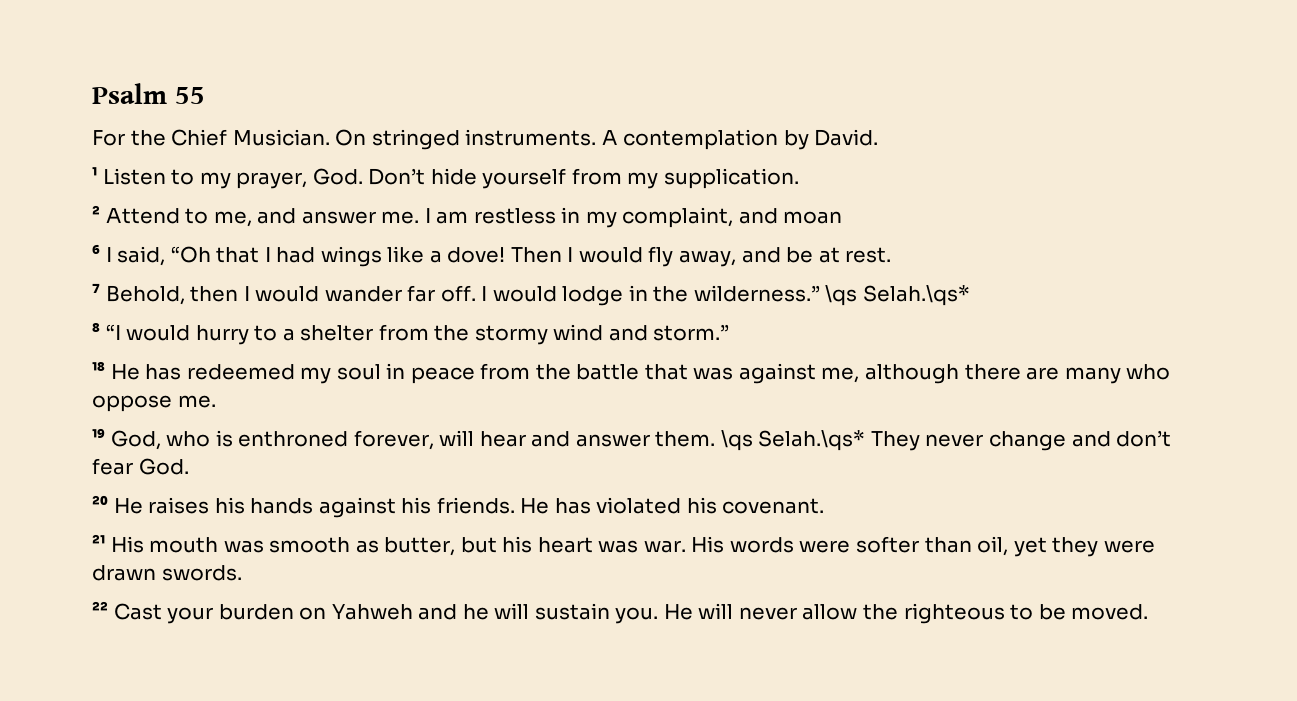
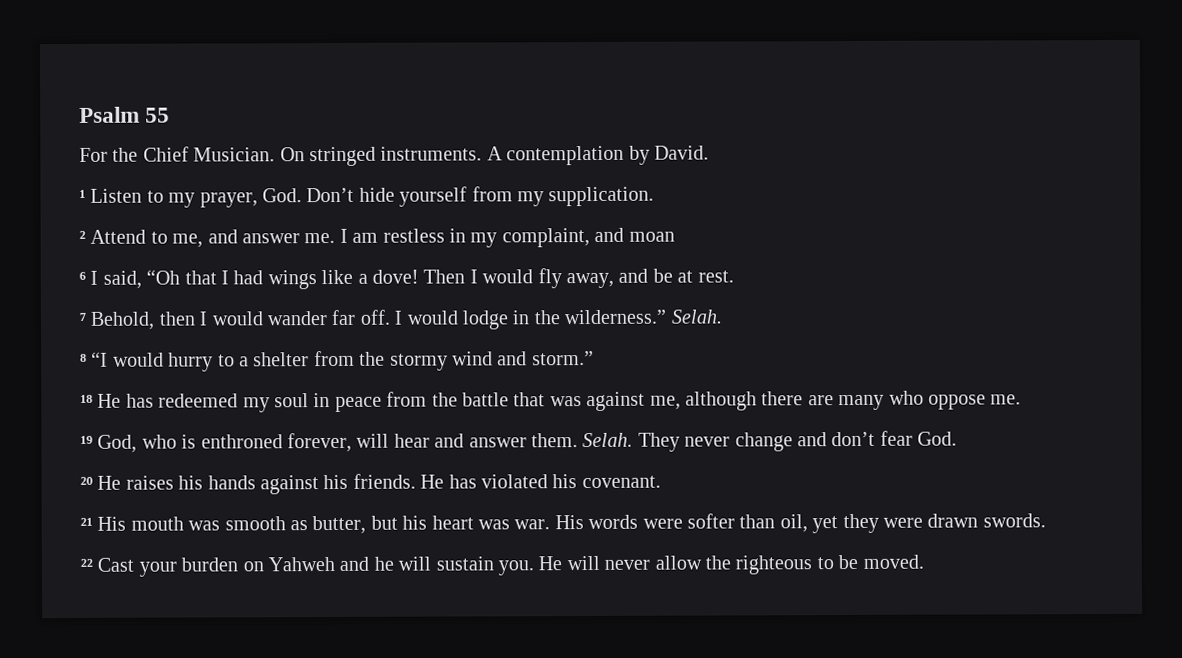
- I would lodge in the wilderness.” \qs Selah.\qs*
+ I would lodge in the wilderness.” Selah.
- \qs Selah.\qs* They never change and don’t fear God.
+ Selah. They never change and don’t fear God.

